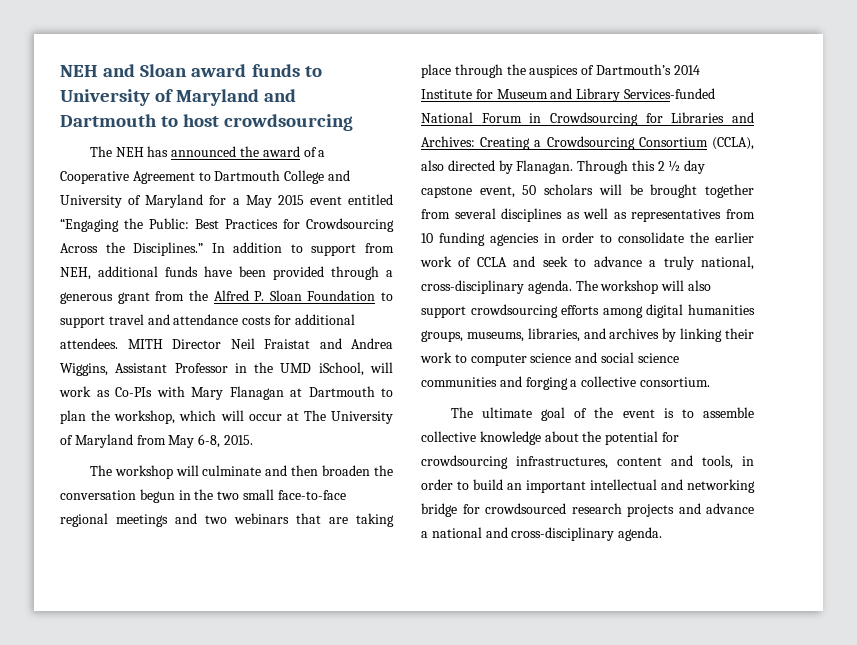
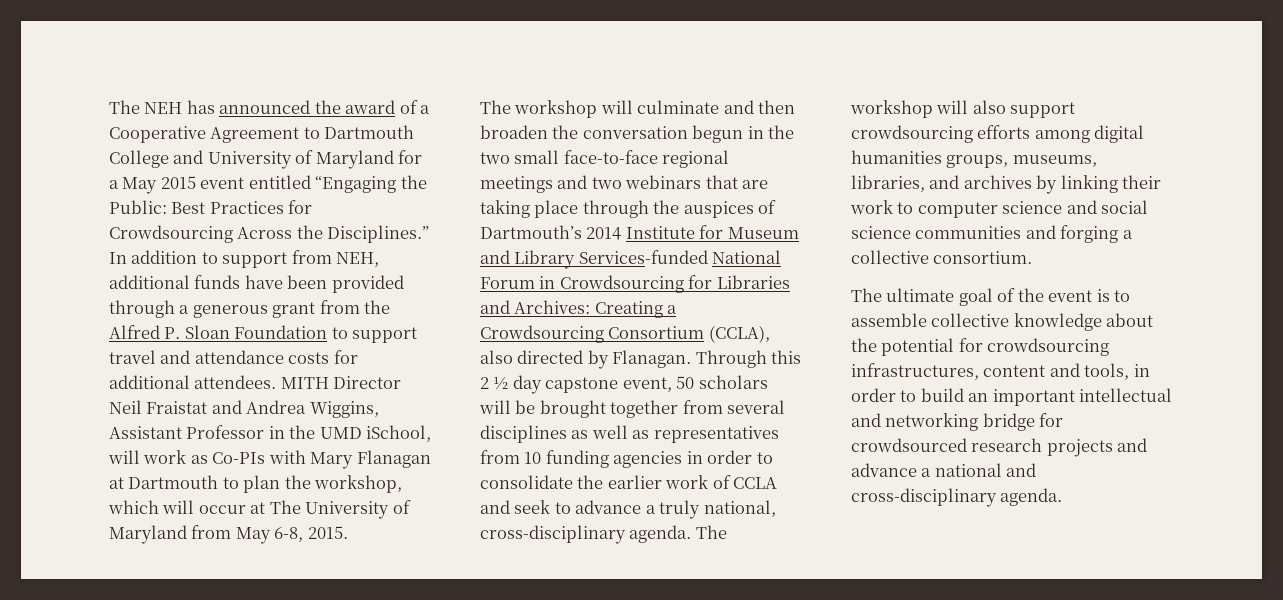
- NEH and Sloan award funds to University of Maryland and Dartmouth to host crowdsourcing

